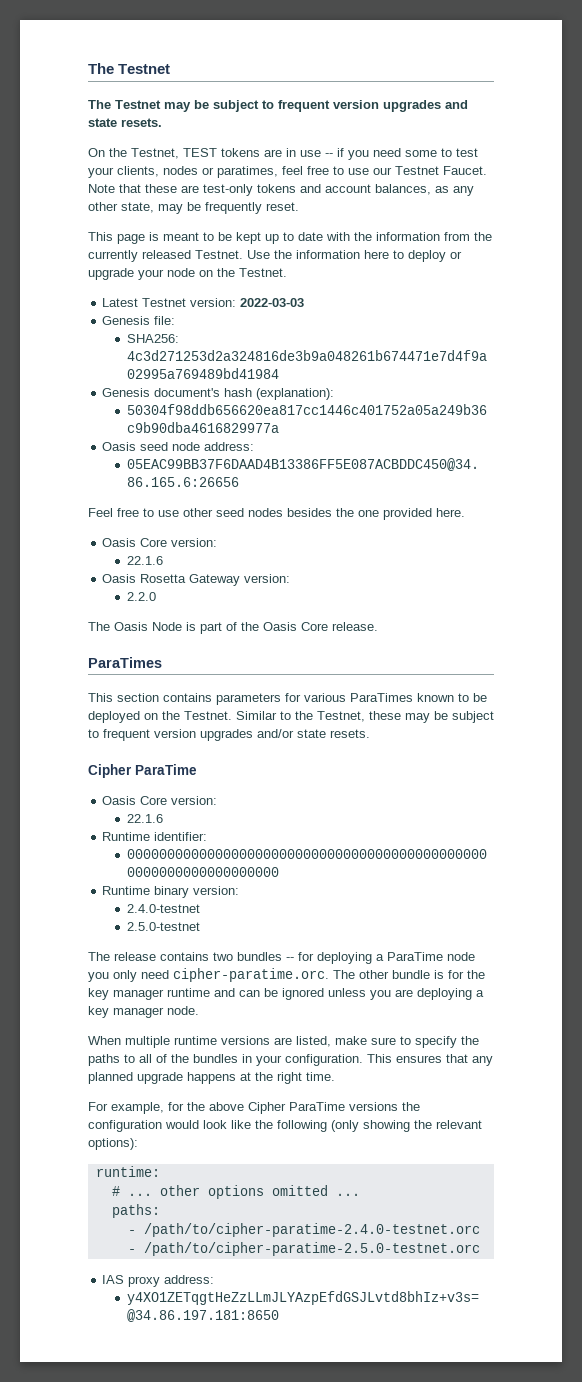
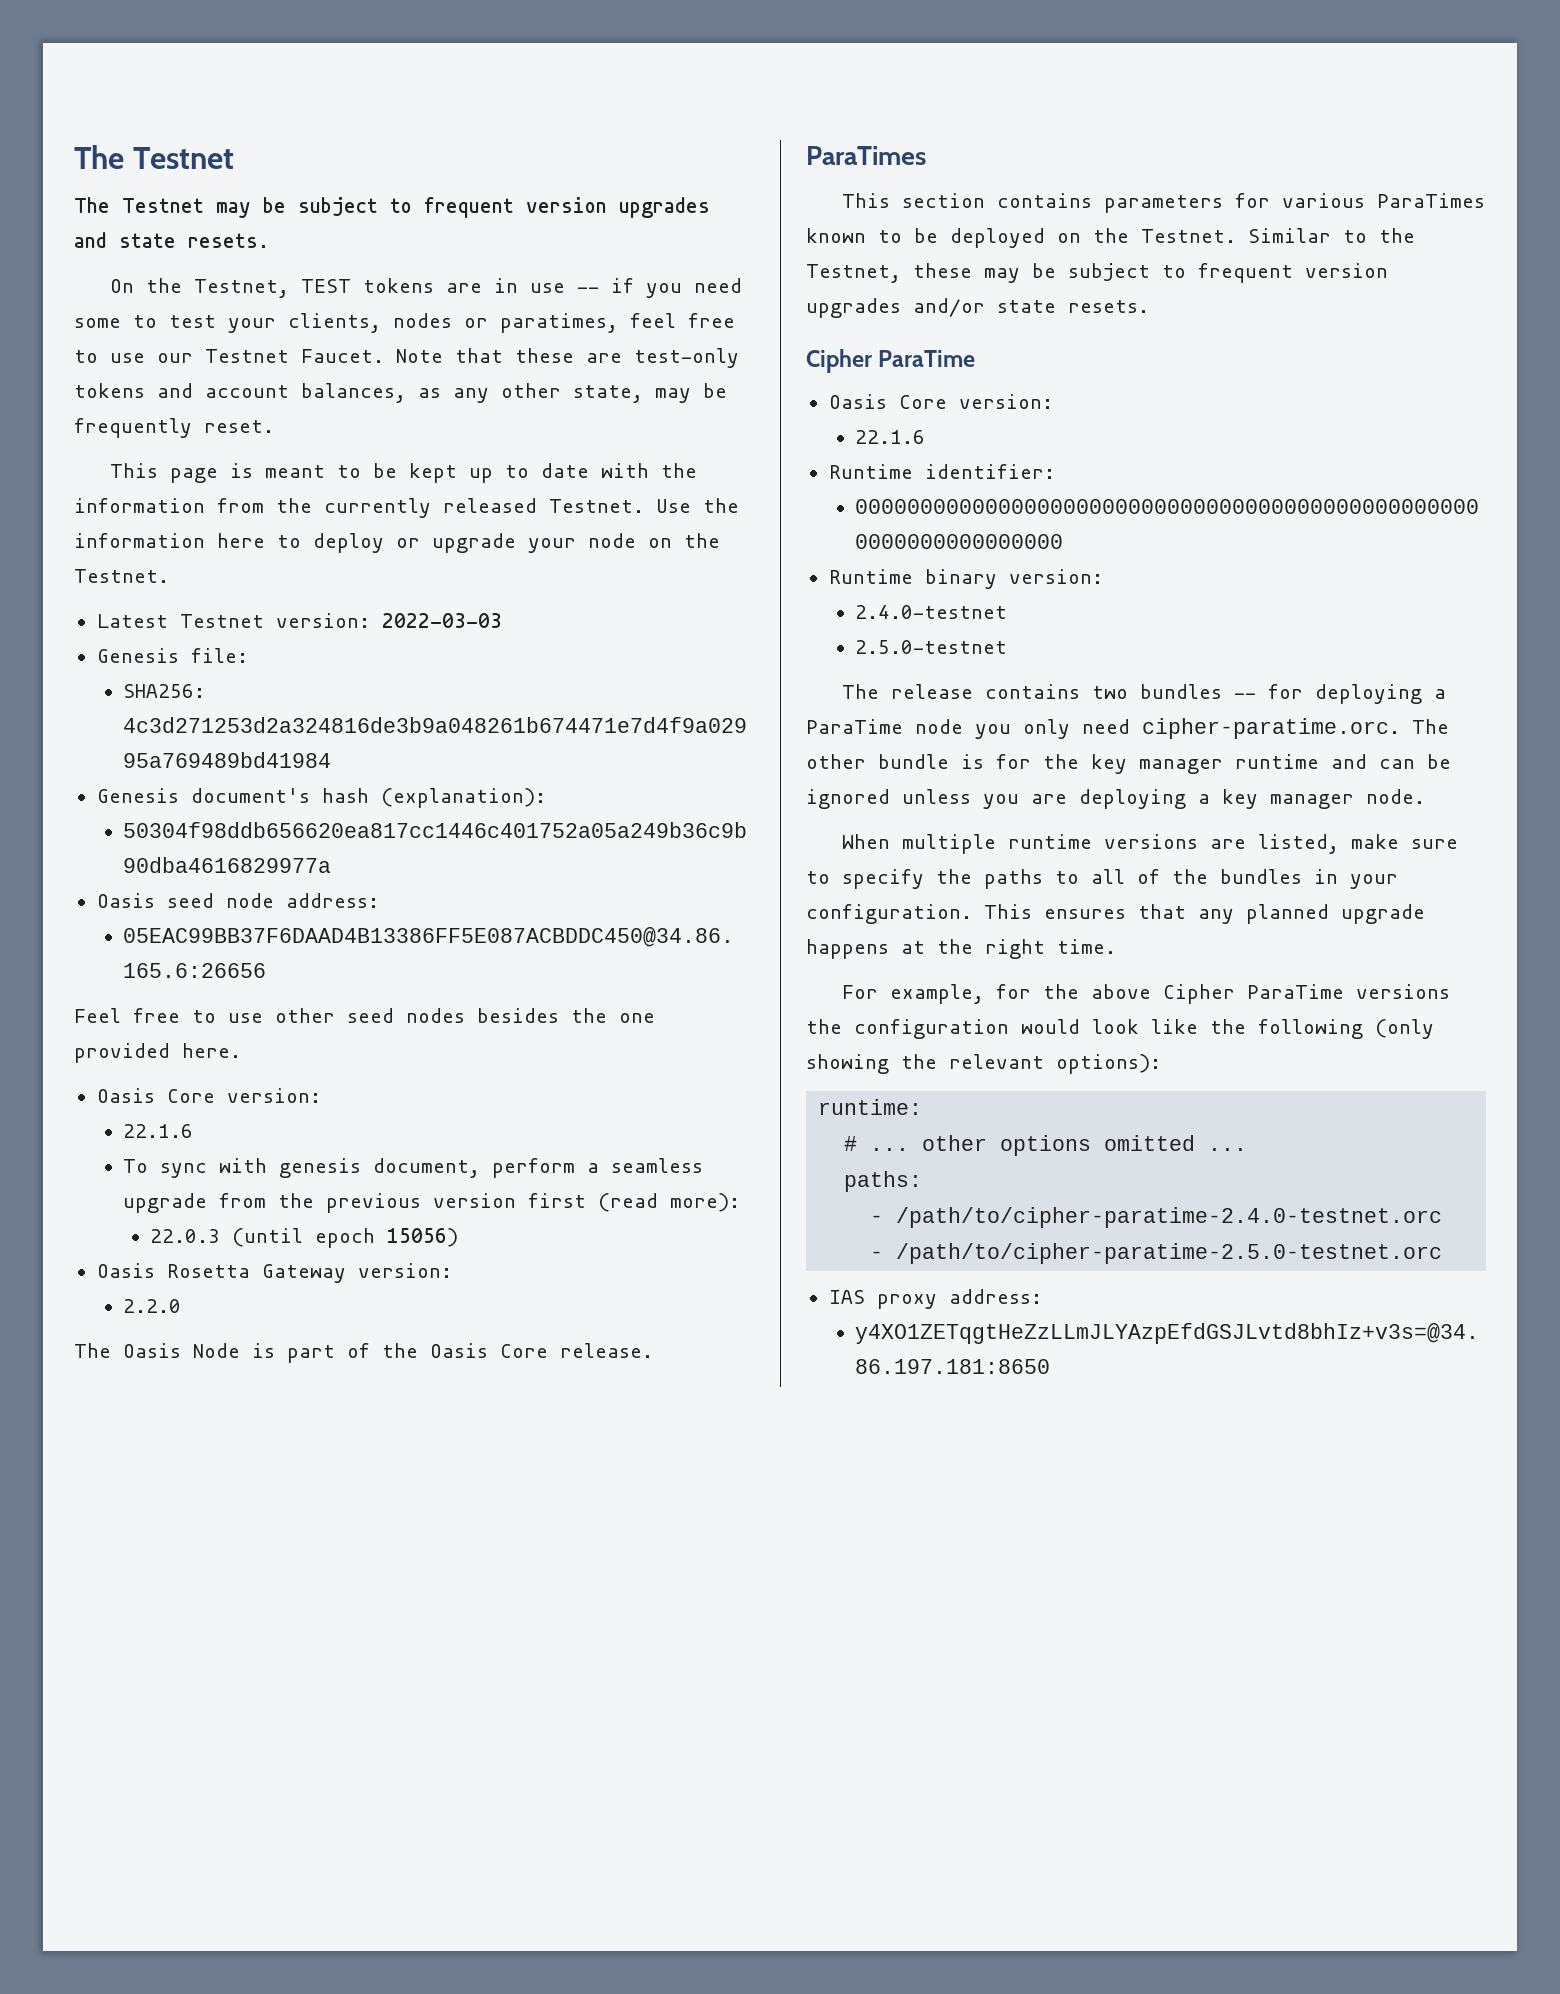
+ To sync with genesis document, perform a seamless upgrade from the previous version first (read more):
+ 22.0.3 (until epoch 15056)

